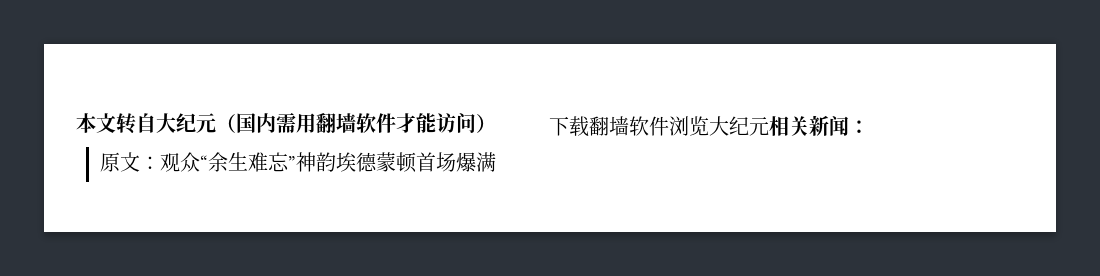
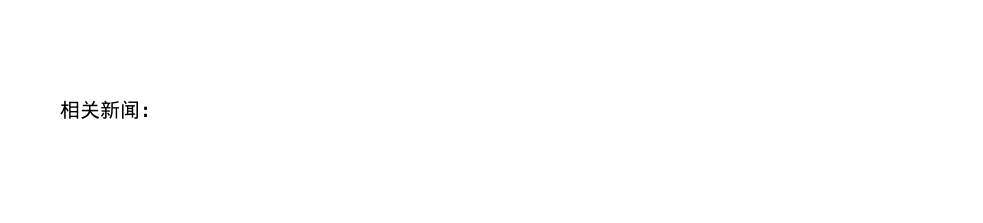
- 本文转自大纪元（国内需用翻墙软件才能访问）
- 原文：观众“余生难忘”神韵埃德蒙顿首场爆满
- 下载翻墙软件浏览大纪元相关新闻：
+ 相关新闻：

